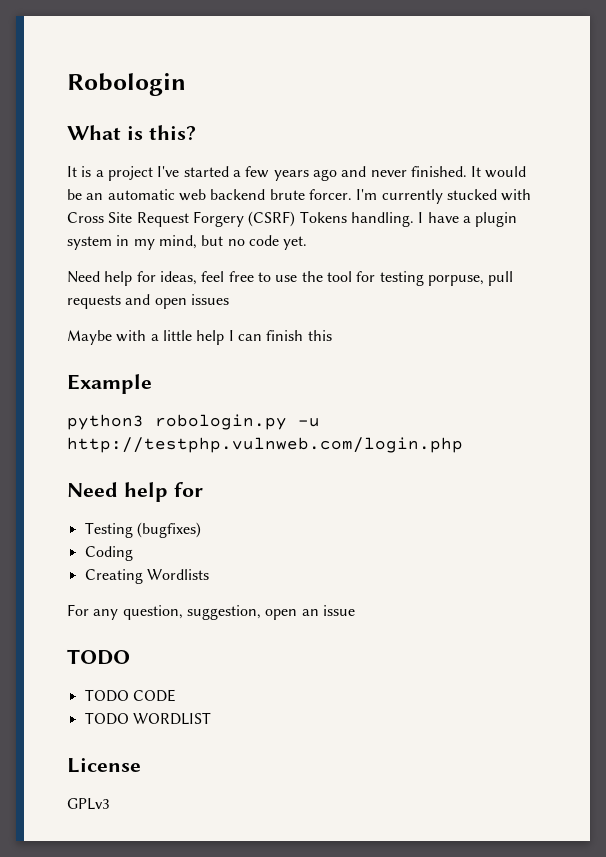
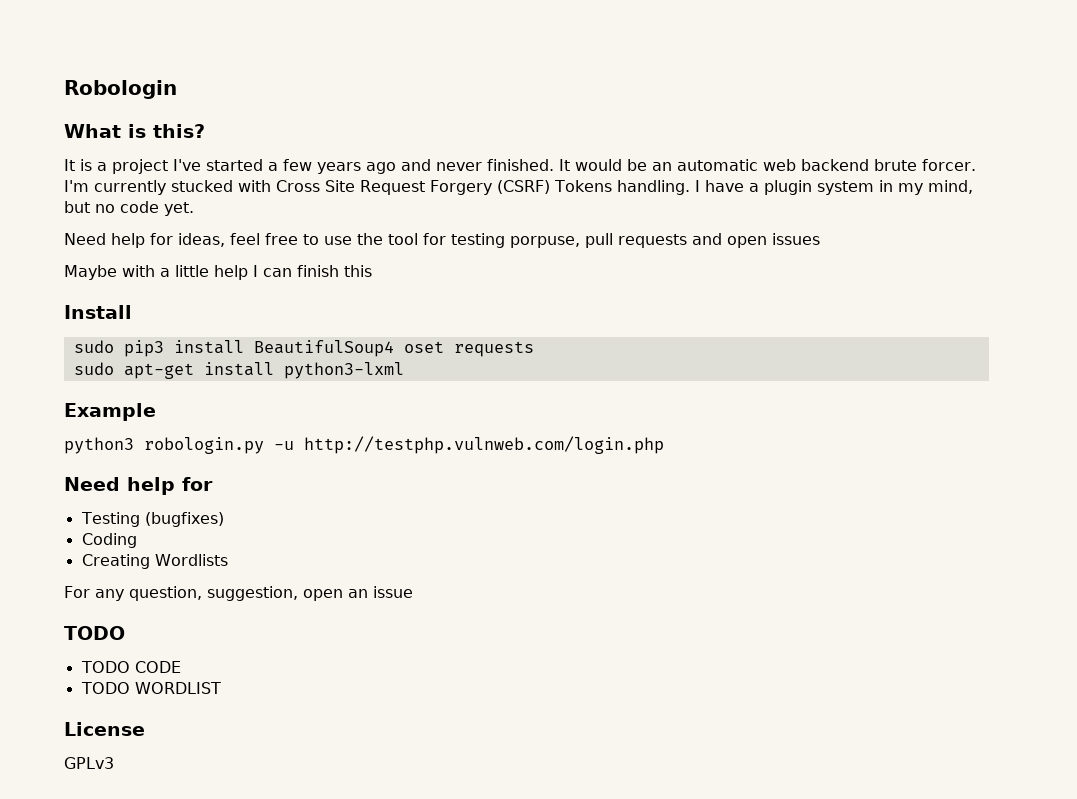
+ Install
+ sudo pip3 install BeautifulSoup4 oset requests
+ sudo apt-get install python3-lxml

